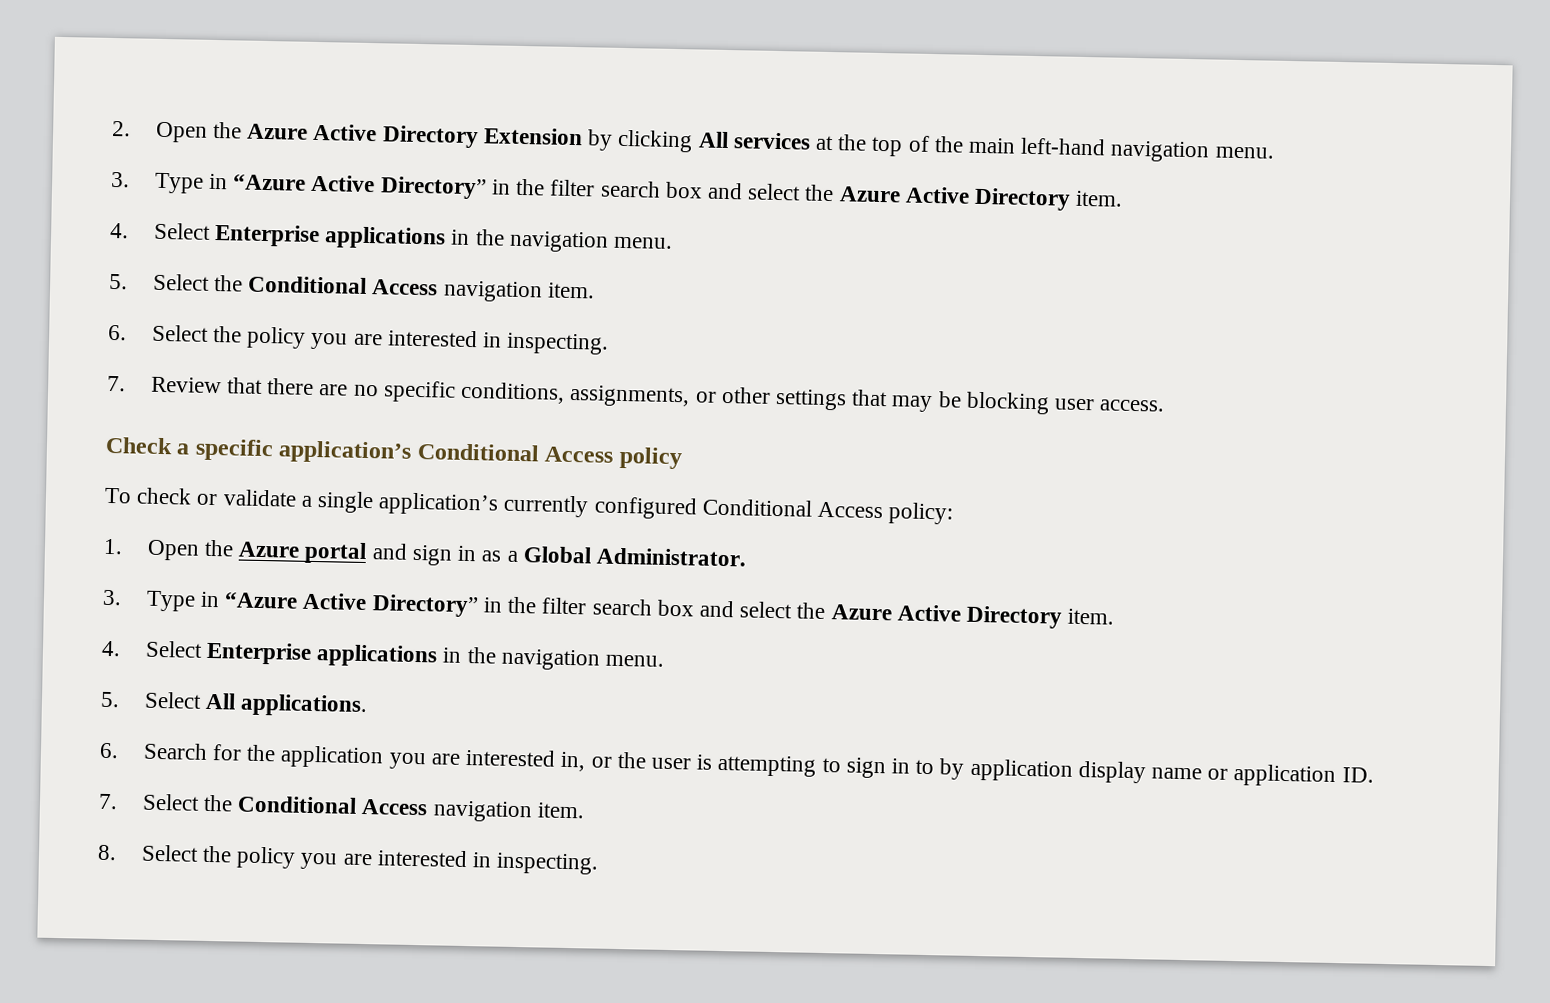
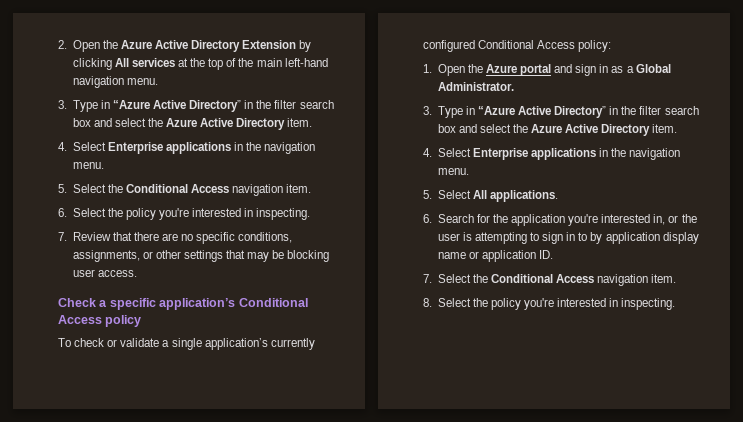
- 6. Select the policy you are interested in inspecting.
+ 6. Select the policy you're interested in inspecting.
- 6. Search for the application you are interested in, or the user is attempting to sign in to by application display name or application ID.
+ 6. Search for the application you're interested in, or the user is attempting to sign in to by application display name or application ID.
- 8. Select the policy you are interested in inspecting.
+ 8. Select the policy you're interested in inspecting.

